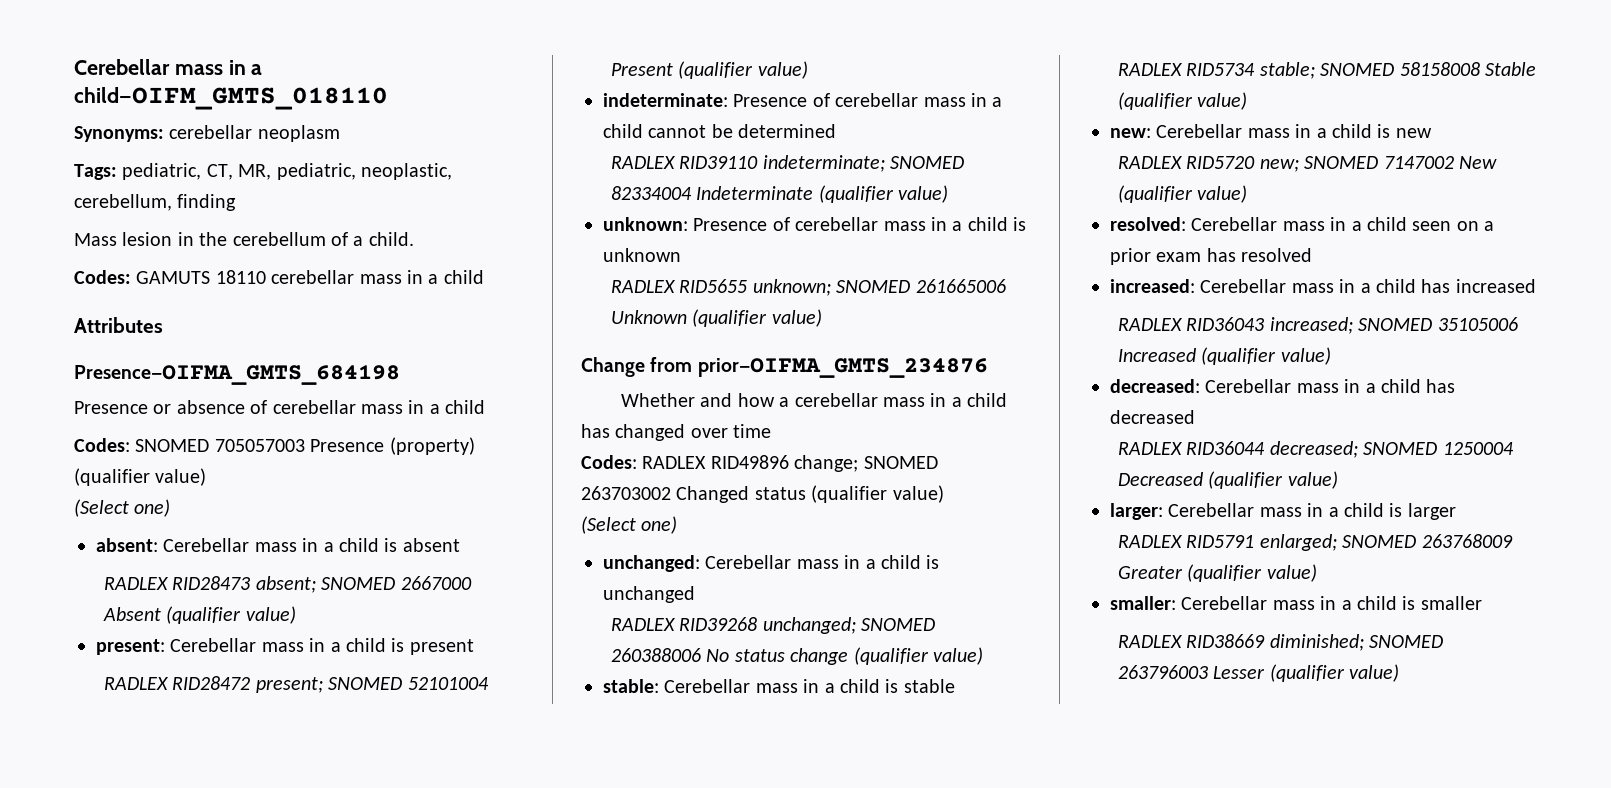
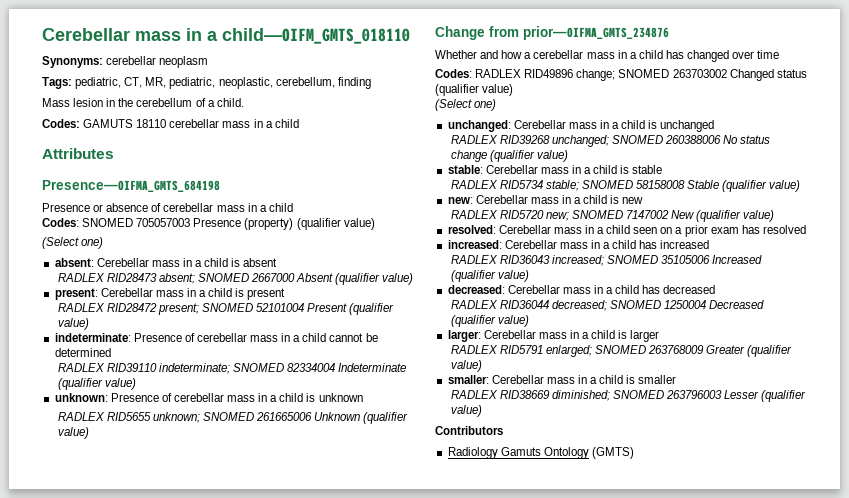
+ Contributors
+ Radiology Gamuts Ontology (GMTS)

